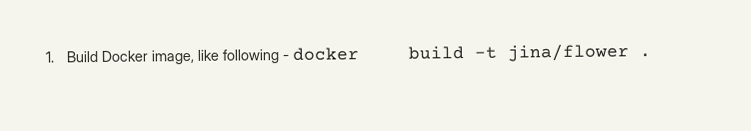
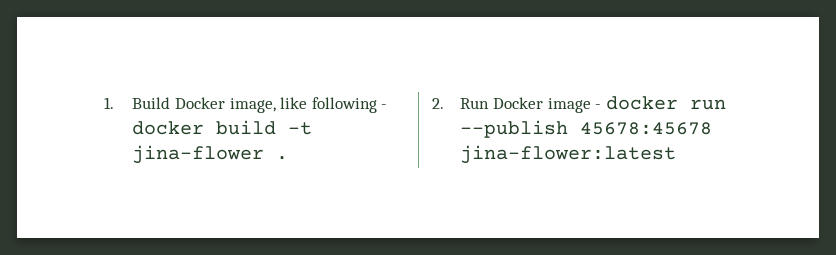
- 1. Build Docker image, like following - docker build -t jina/flower .
+ 1. Build Docker image, like following - docker build -t jina-flower .
+ 2. Run Docker image - docker run --publish 45678:45678 jina-flower:latest

